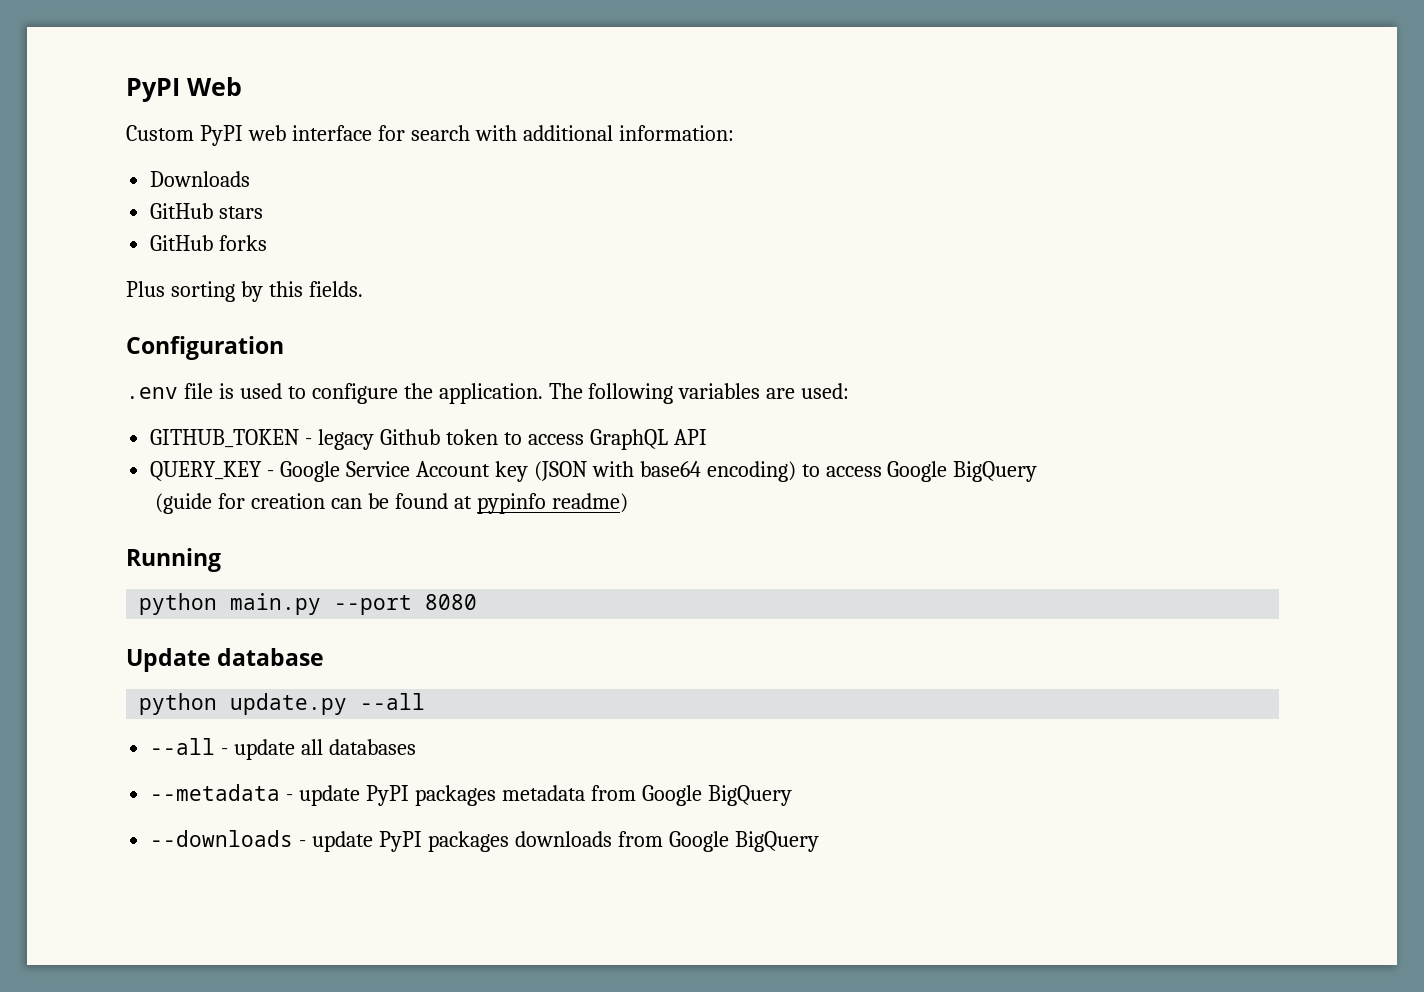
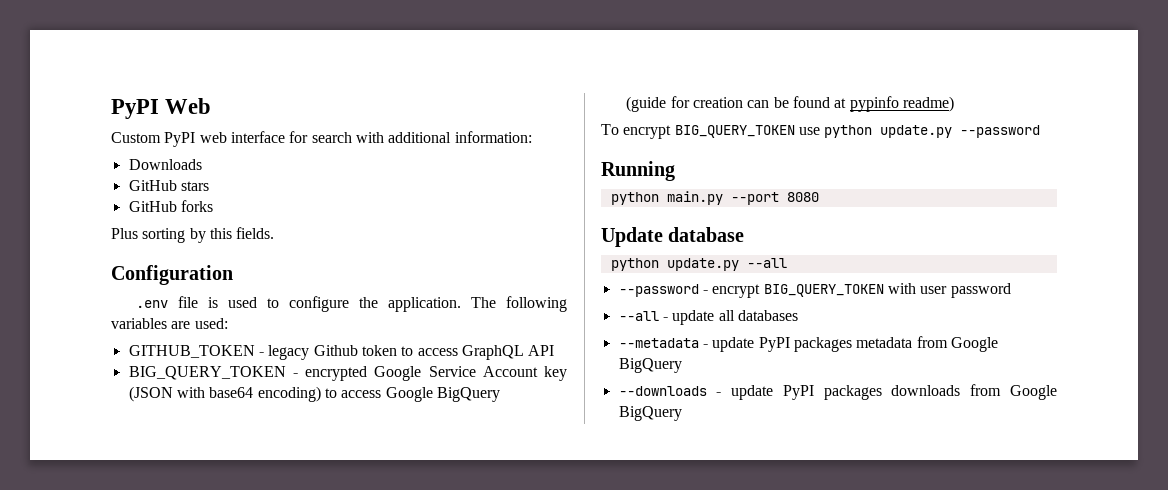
- QUERY_KEY - Google Service Account key (JSON with base64 encoding) to access Google BigQuery
+ BIG_QUERY_TOKEN - encrypted Google Service Account key (JSON with base64 encoding) to access Google BigQuery
+ To encrypt BIG_QUERY_TOKEN use python update.py --password
+ --password - encrypt BIG_QUERY_TOKEN with user password

